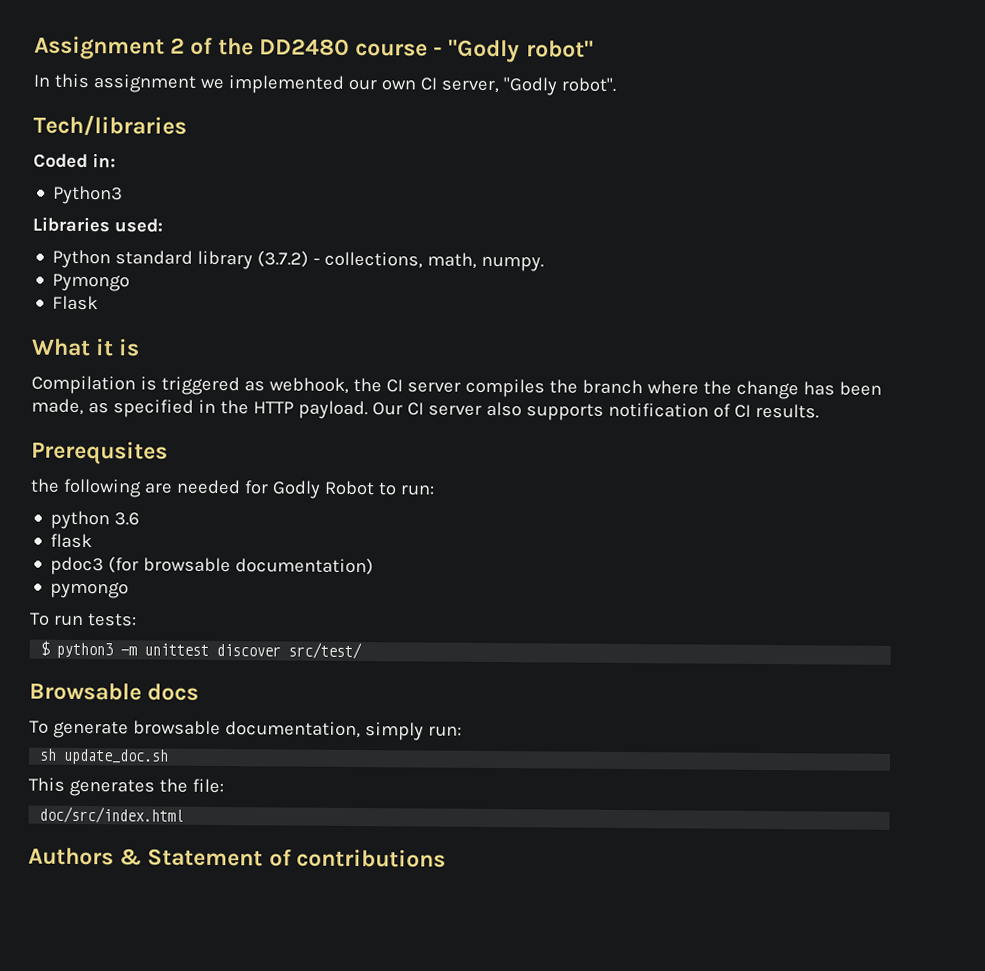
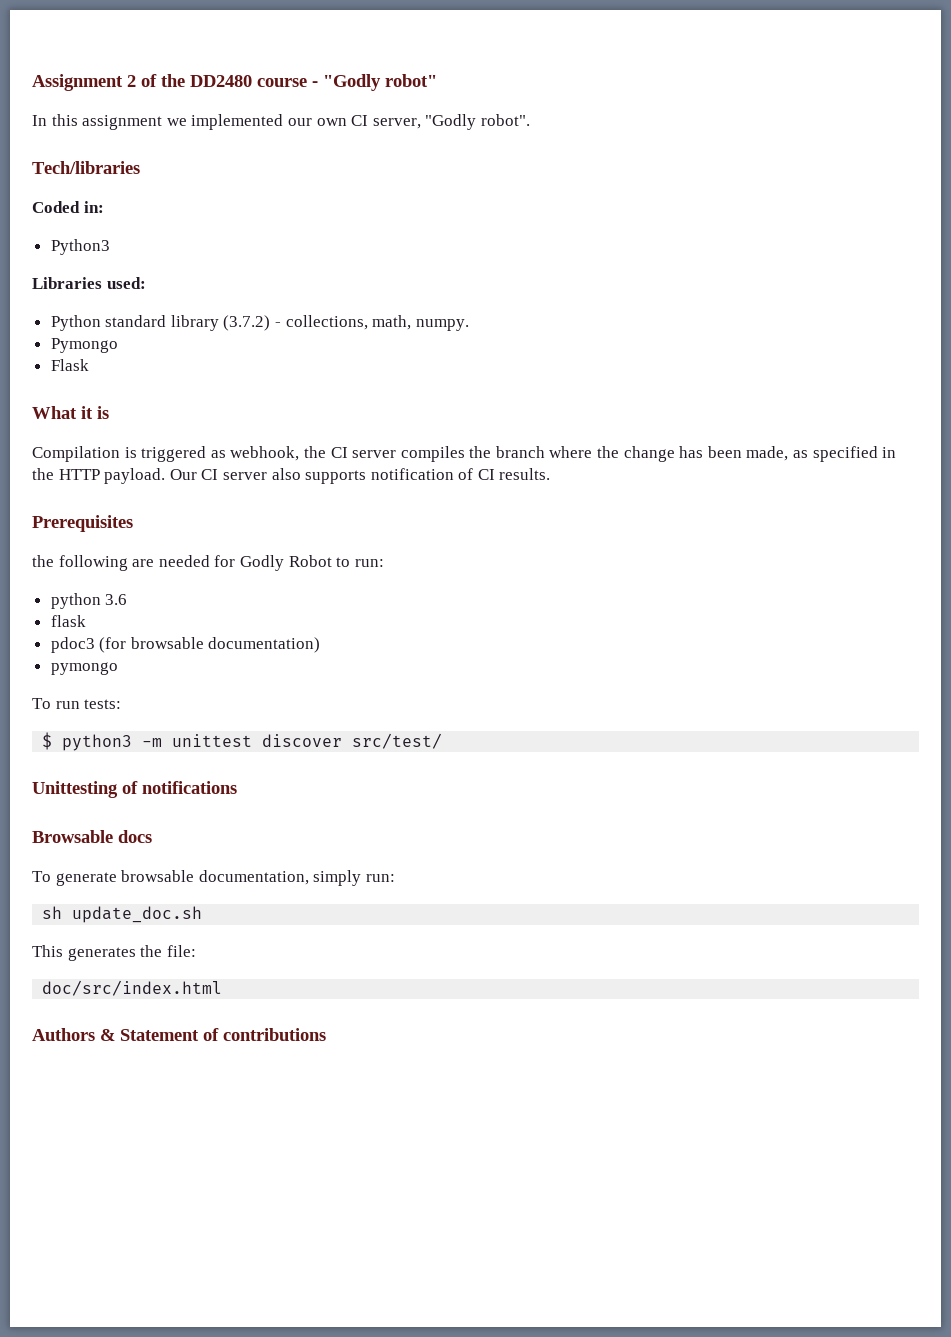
- Prerequsites
+ Prerequisites
+ Unittesting of notifications

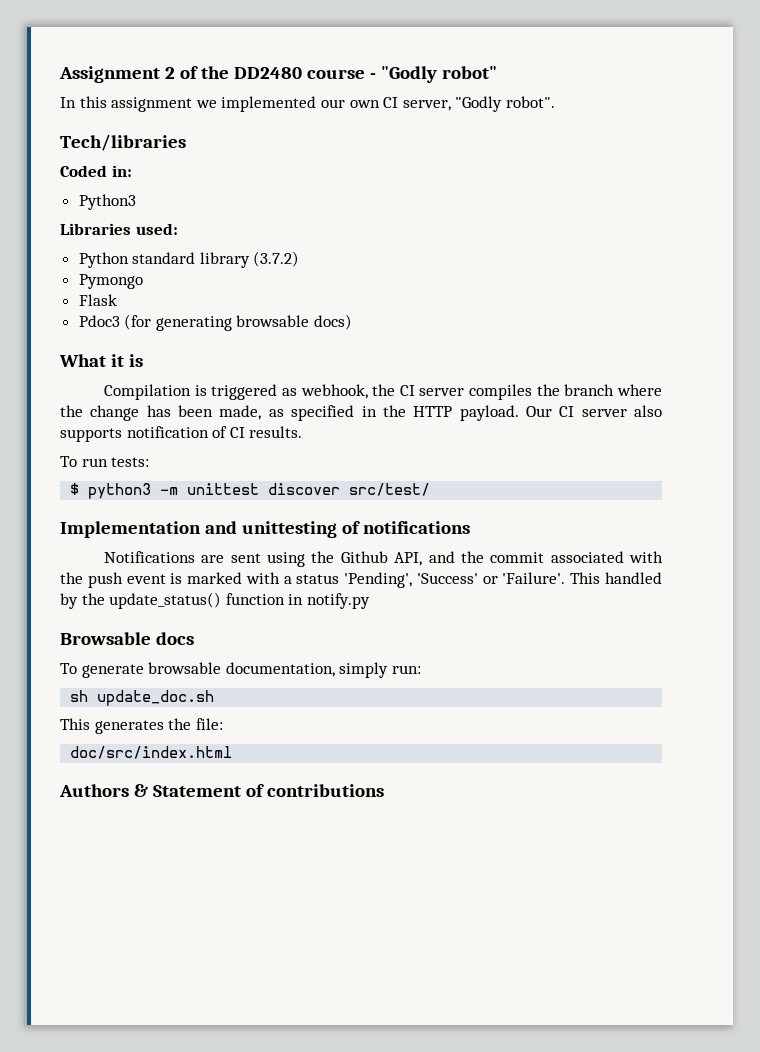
- Python standard library (3.7.2) - collections, math, numpy.
+ Python standard library (3.7.2)
  Pymongo
  Flask
+ Pdoc3 (for generating browsable docs)
- Prerequisites
- the following are needed for Godly Robot to run:
- python 3.6
- flask
- pdoc3 (for browsable documentation)
- pymongo
- Unittesting of notifications
+ Implementation and unittesting of notifications
+ Notifications are sent using the Github API, and the commit associated with the push event is marked with a status 'Pending', 'Success' or 'Failure'. This handled by the update_status() function in notify.py

